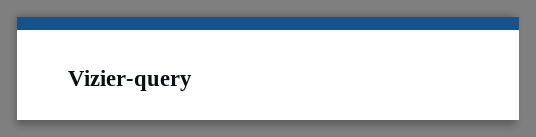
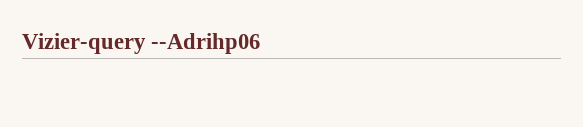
- Vizier-query
+ Vizier-query --Adrihp06

